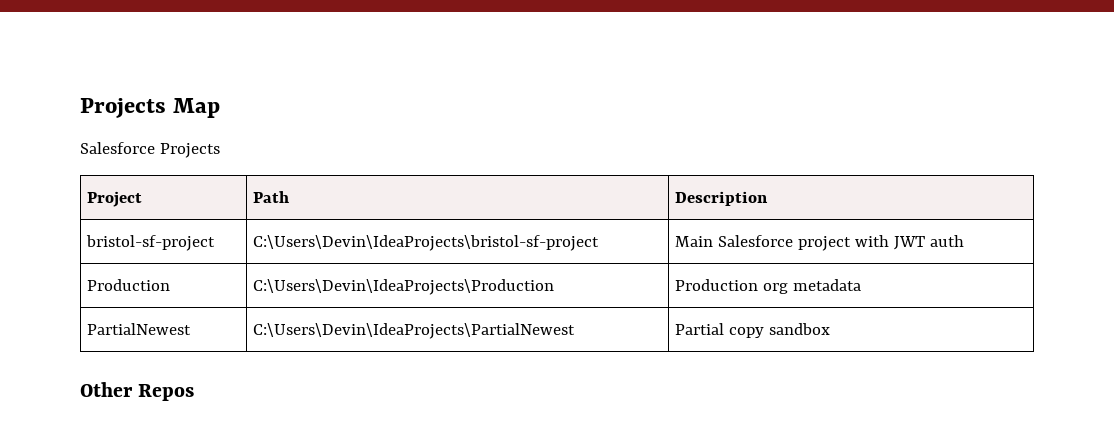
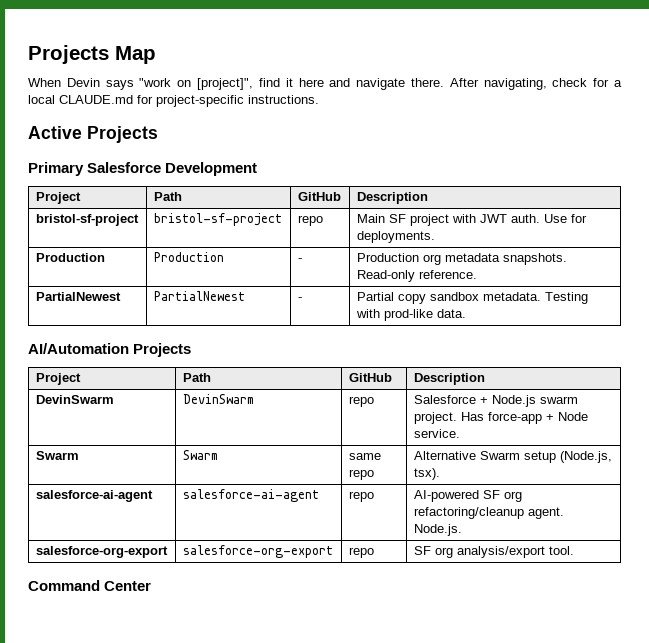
- Salesforce Projects
- Project | Path | Description
- bristol-sf-project | C:\Users\Devin\IdeaProjects\bristol-sf-project | Main Salesforce project with JWT auth
- Production | C:\Users\Devin\IdeaProjects\Production | Production org metadata
- PartialNewest | C:\Users\Devin\IdeaProjects\PartialNewest | Partial copy sandbox
- Other Repos
+ When Devin says "work on [project]", find it here and navigate there. After navigating, check for a local CLAUDE.md for project-specific instructions.
+ Active Projects
+ Primary Salesforce Development
+ Project | Path | GitHub | Description
+ bristol-sf-project | bristol-sf-project | repo | Main SF project with JWT auth. Use for deployments.
+ Production | Production | - | Production org metadata snapshots. Read-only reference.
+ PartialNewest | PartialNewest | - | Partial copy sandbox metadata. Testing with prod-like data.
+ AI/Automation Projects
+ Project | Path | GitHub | Description
+ DevinSwarm | DevinSwarm | repo | Salesforce + Node.js swarm project. Has force-app + Node service.
+ Swarm | Swarm | same repo | Alternative Swarm setup (Node.js, tsx).
+ salesforce-ai-agent | salesforce-ai-agent | repo | AI-powered SF org refactoring/cleanup agent. Node.js.
+ salesforce-org-export | salesforce-org-export | repo | SF org analysis/export tool.
+ Command Center

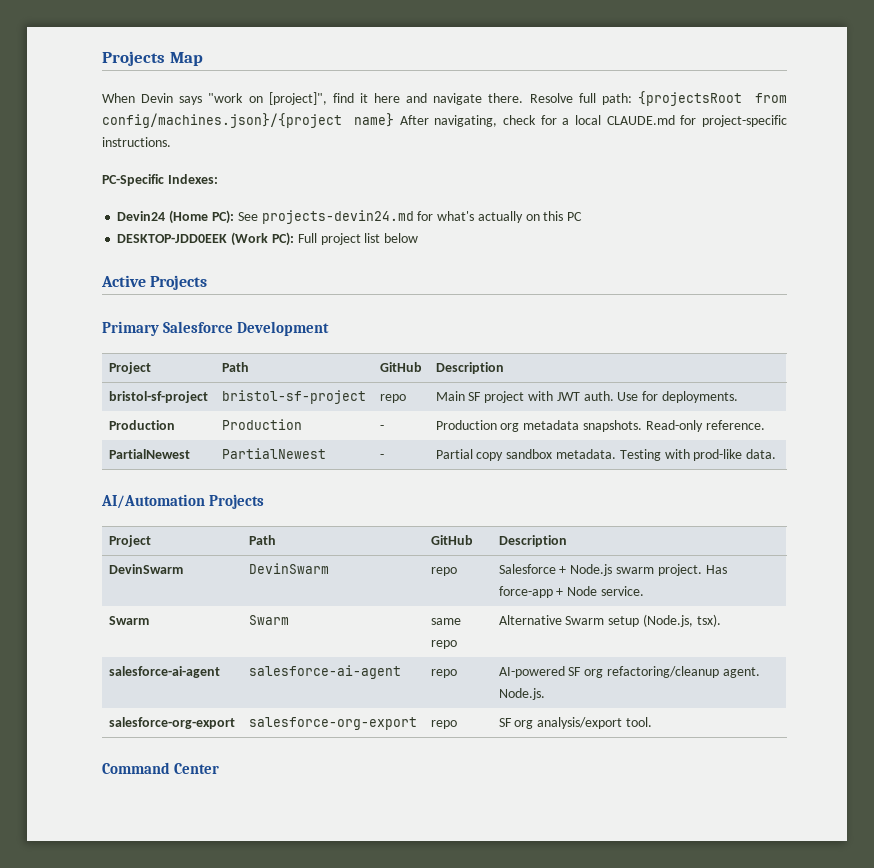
- After navigating, check for a local CLAUDE.md for project-specific instructions.
+ Resolve full path: {projectsRoot from config/machines.json}/{project name} After navigating, check for a local CLAUDE.md for project-specific instructions.
+ PC-Specific Indexes:
+ Devin24 (Home PC): See projects-devin24.md for what's actually on this PC
+ DESKTOP-JDD0EEK (Work PC): Full project list below

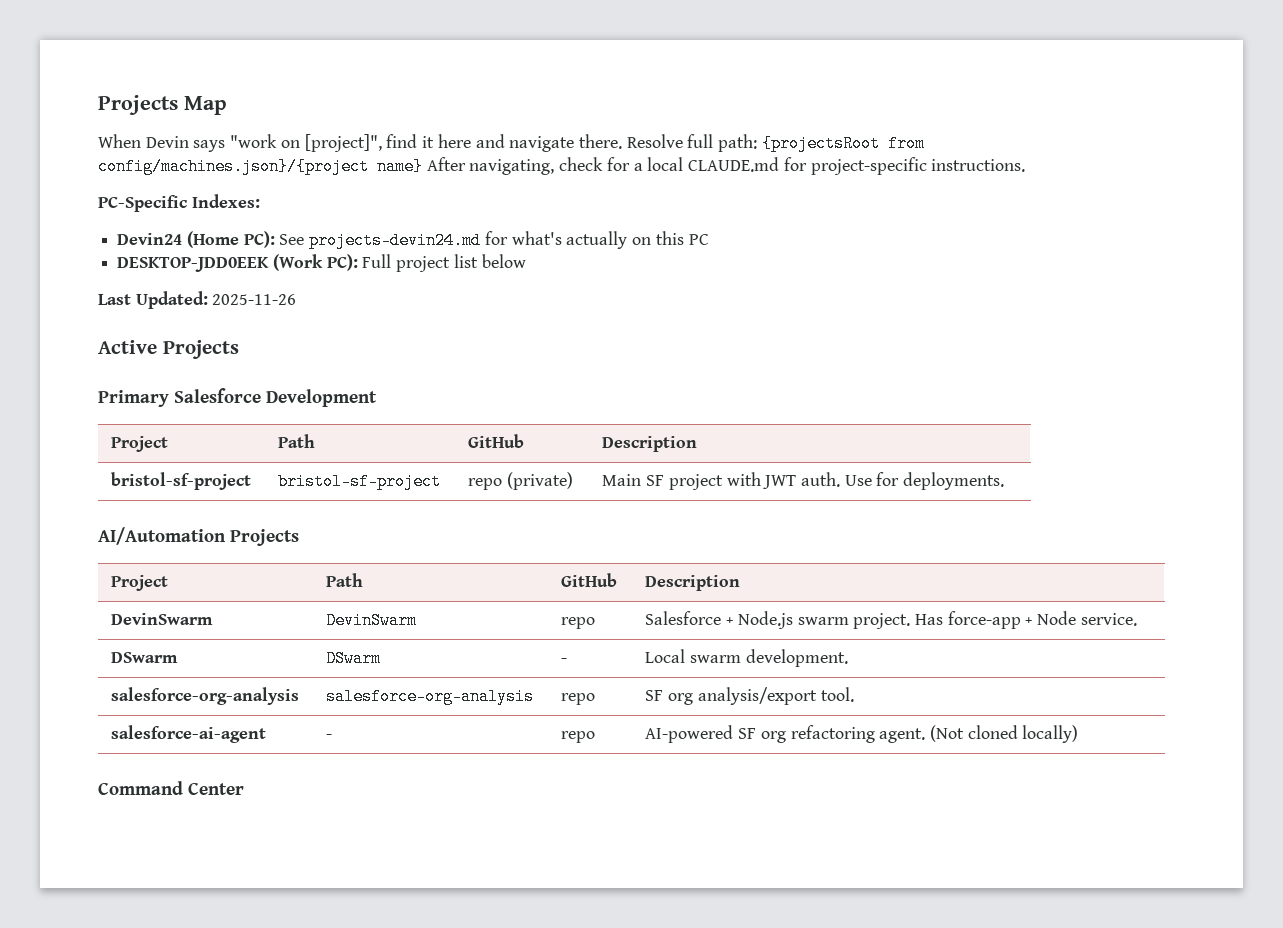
+ Last Updated: 2025-11-26
- bristol-sf-project | bristol-sf-project | repo | Main SF project with JWT auth. Use for deployments.
+ bristol-sf-project | bristol-sf-project | repo (private) | Main SF project with JWT auth. Use for deployments.
- Production | Production | - | Production org metadata snapshots. Read-only reference.
- PartialNewest | PartialNewest | - | Partial copy sandbox metadata. Testing with prod-like data.
- Swarm | Swarm | same repo | Alternative Swarm setup (Node.js, tsx).
- salesforce-ai-agent | salesforce-ai-agent | repo | AI-powered SF org refactoring/cleanup agent. Node.js.
- salesforce-org-export | salesforce-org-export | repo | SF org analysis/export tool.
+ DSwarm | DSwarm | - | Local swarm development.
+ salesforce-org-analysis | salesforce-org-analysis | repo | SF org analysis/export tool.
+ salesforce-ai-agent | - | repo | AI-powered SF org refactoring agent. (Not cloned locally)

